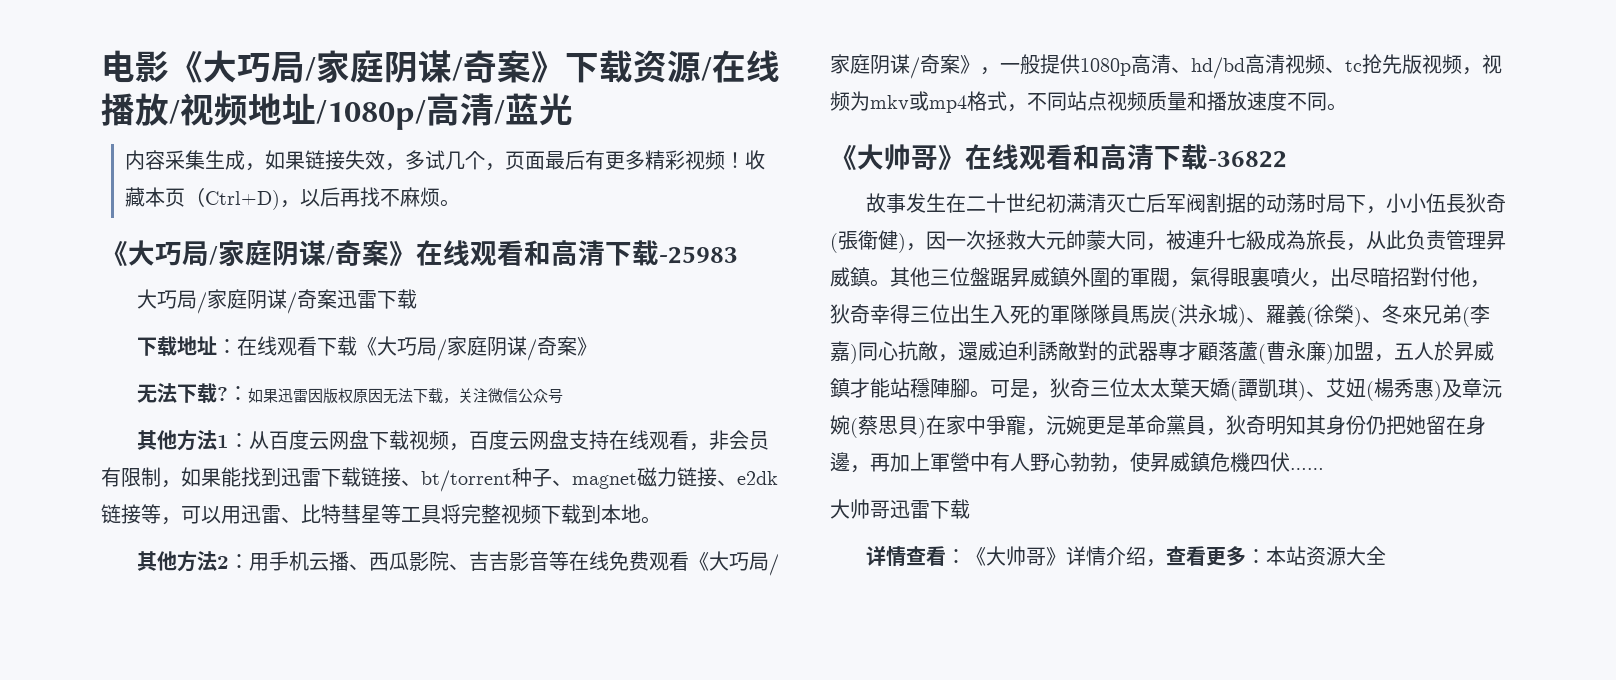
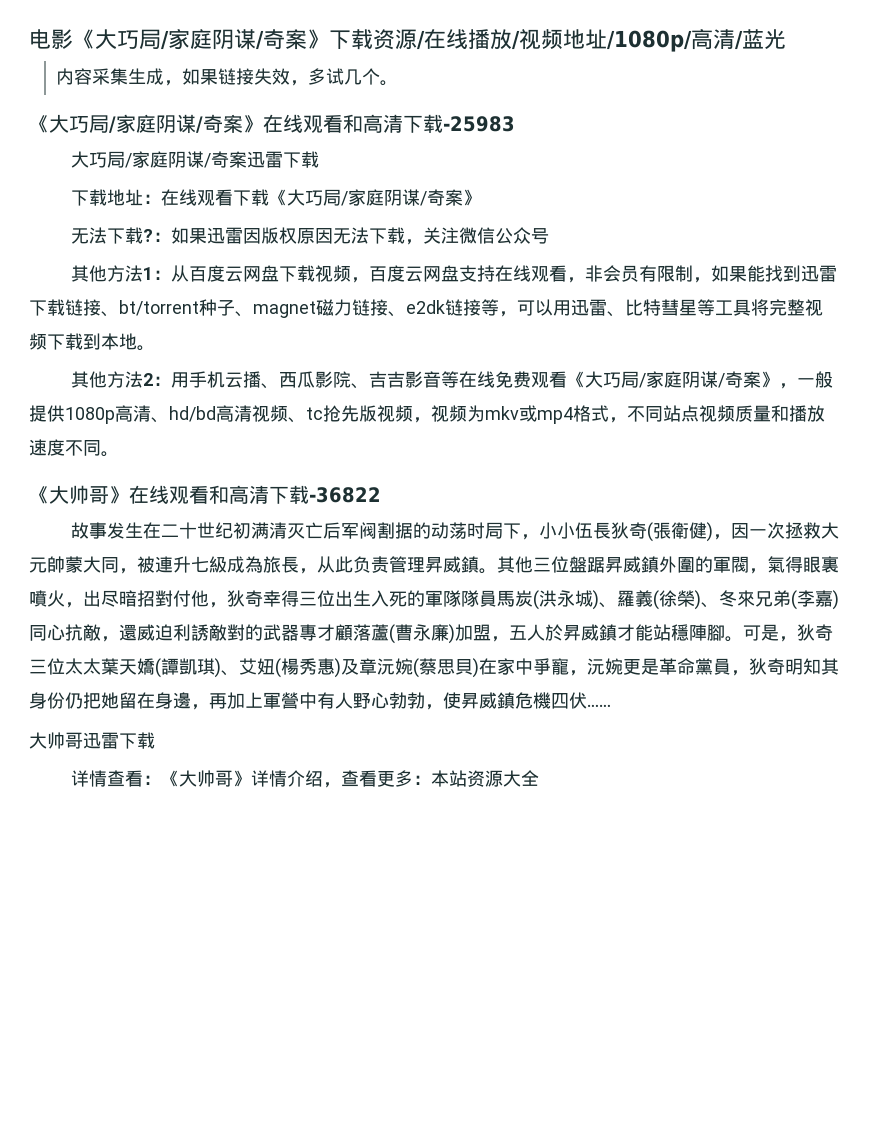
- 内容采集生成，如果链接失效，多试几个，页面最后有更多精彩视频！收藏本页（Ctrl+D)，以后再找不麻烦。
+ 内容采集生成，如果链接失效，多试几个。

